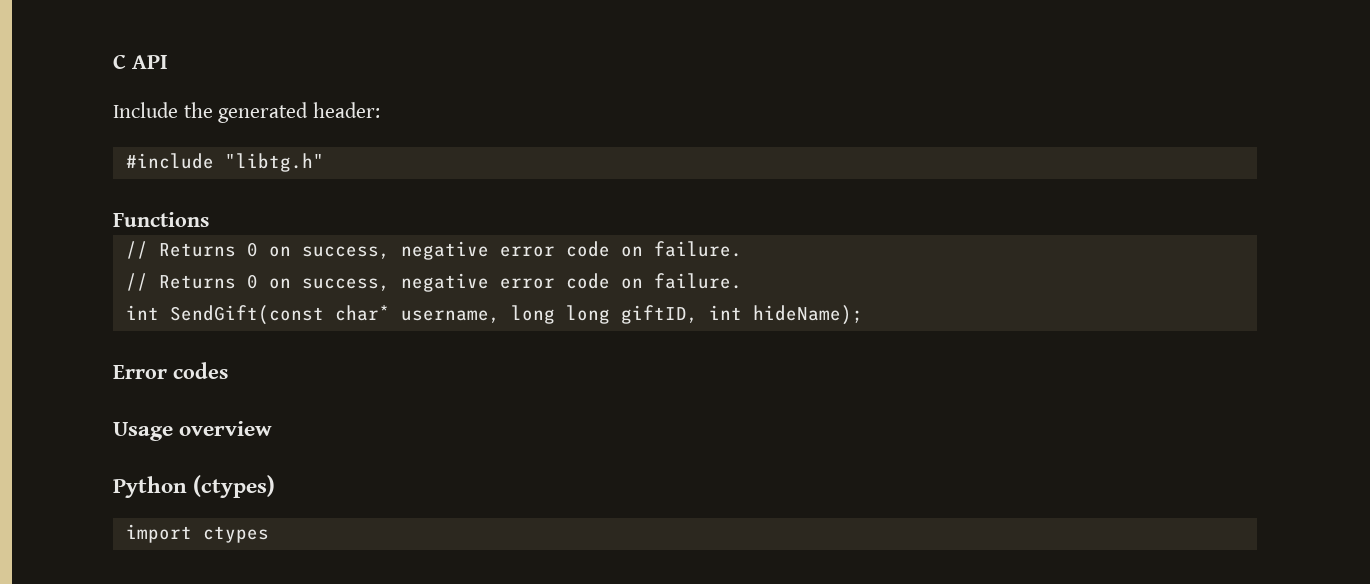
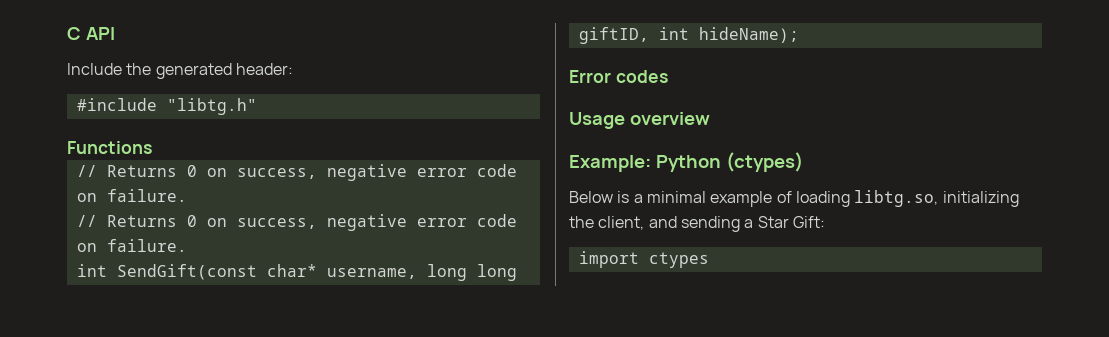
- Python (ctypes)
+ Example: Python (ctypes)
+ Below is a minimal example of loading libtg.so, initializing the client, and sending a Star Gift:

